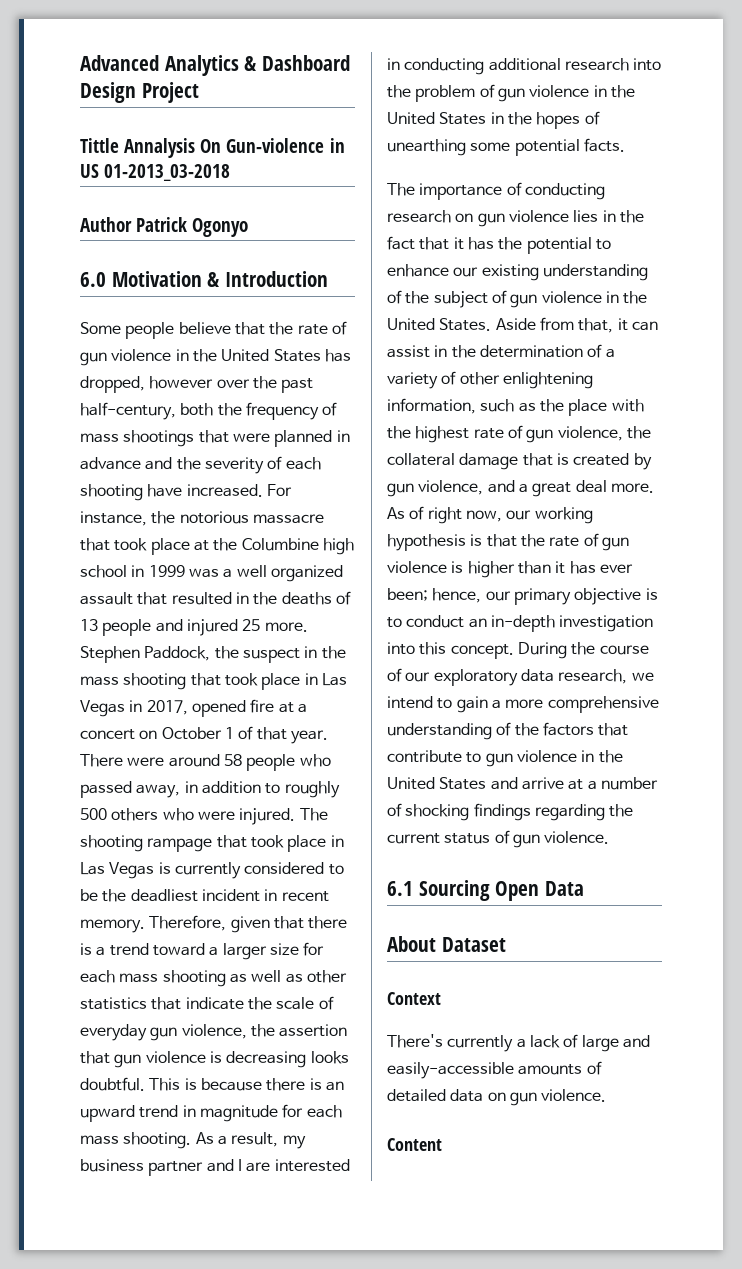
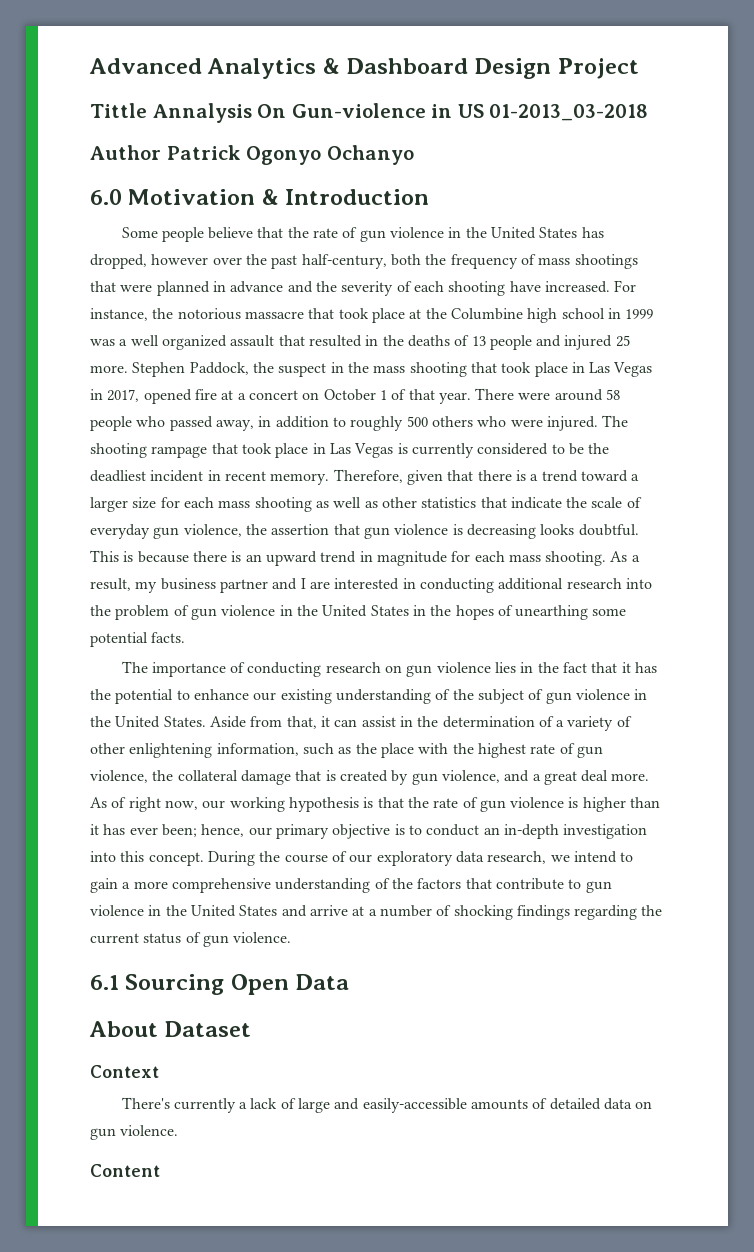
- Author Patrick Ogonyo
+ Author Patrick Ogonyo Ochanyo

